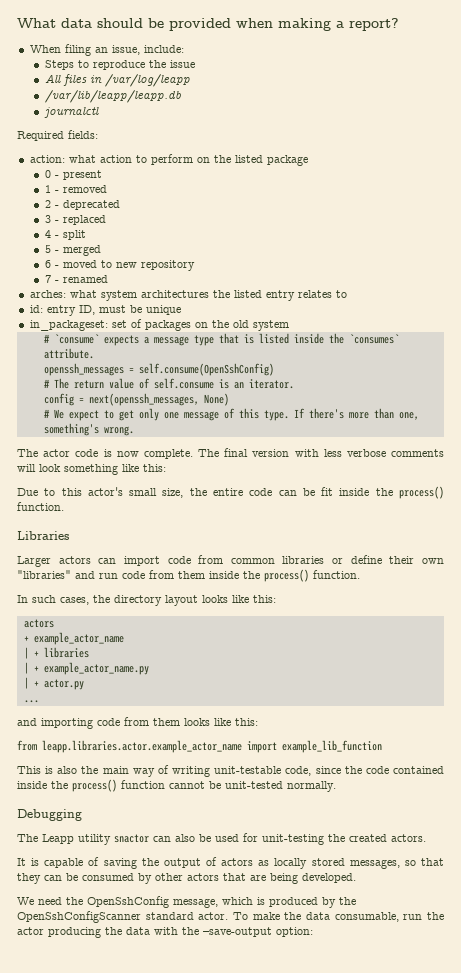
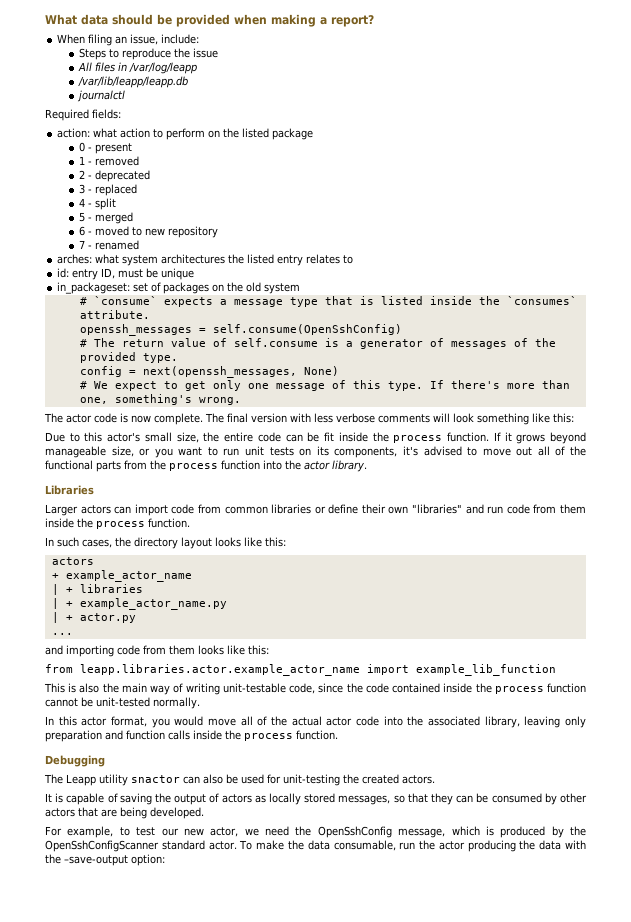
- # The return value of self.consume is an iterator.
+ # The return value of self.consume is a generator of messages of the provided type.
- Due to this actor's small size, the entire code can be fit inside the process() function.
+ Due to this actor's small size, the entire code can be fit inside the process function. If it grows beyond manageable size, or you want to run unit tests on its components, it's advised to move out all of the functional parts from the process function into the actor library.
- Larger actors can import code from common libraries or define their own "libraries" and run code from them inside the process() function.
+ Larger actors can import code from common libraries or define their own "libraries" and run code from them inside the process function.
- This is also the main way of writing unit-testable code, since the code contained inside the process() function cannot be unit-tested normally.
+ This is also the main way of writing unit-testable code, since the code contained inside the process function cannot be unit-tested normally.
+ In this actor format, you would move all of the actual actor code into the associated library, leaving only preparation and function calls inside the process function.
- We need the OpenSshConfig message, which is produced by the OpenSshConfigScanner standard actor.
+ For example, to test our new actor, we need the OpenSshConfig message, which is produced by the OpenSshConfigScanner standard actor.

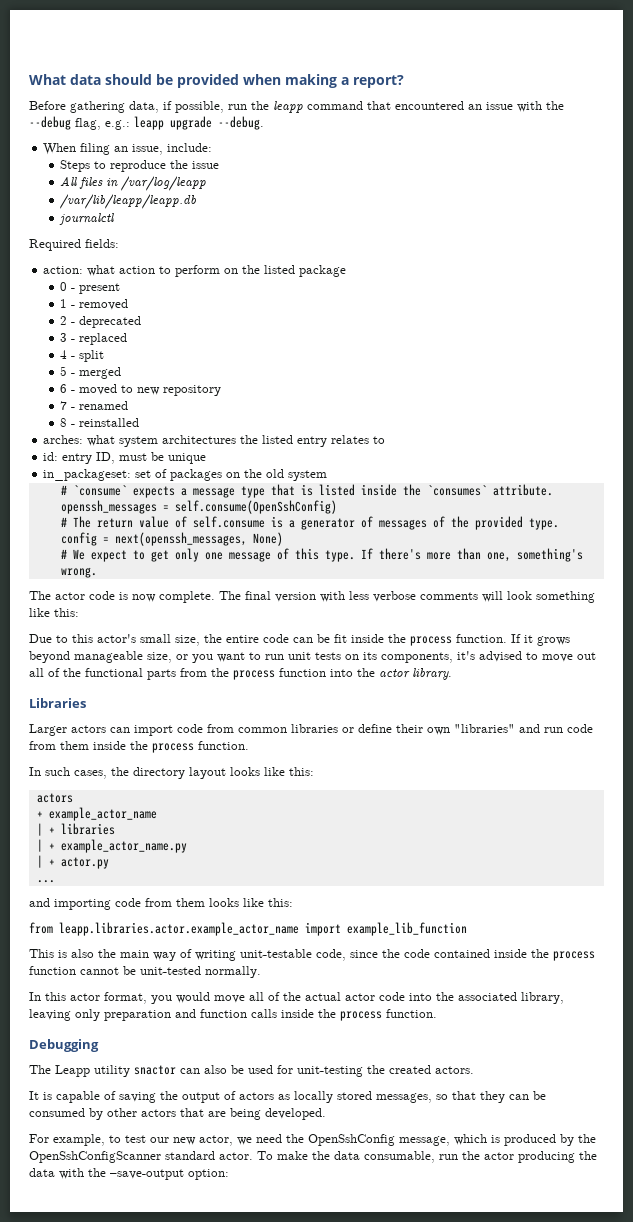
+ Before gathering data, if possible, run the leapp command that encountered an issue with the --debug flag, e.g.: leapp upgrade --debug.
+ 8 - reinstalled

